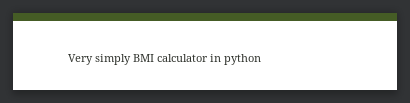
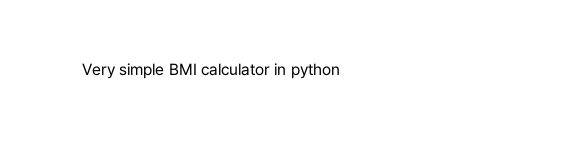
- Very simply BMI calculator in python
+ Very simple BMI calculator in python

